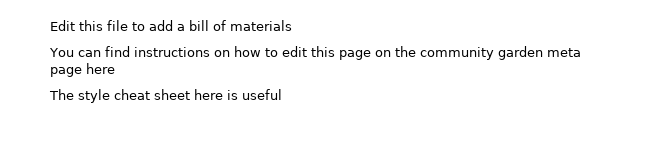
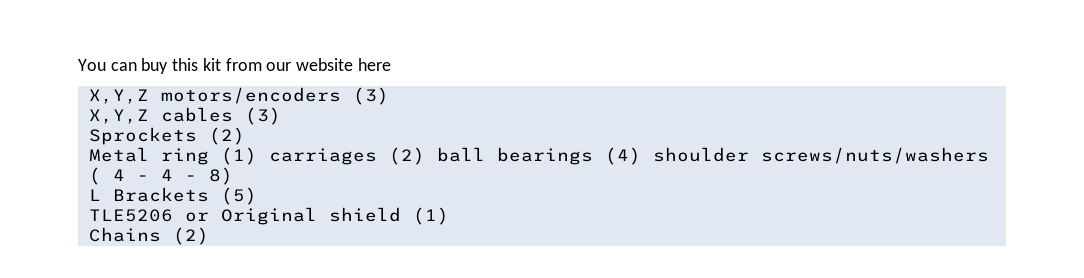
- Edit this file to add a bill of materials
- You can find instructions on how to edit this page on the community garden meta page here
- The style cheat sheet here is useful
+ You can buy this kit from our website here
+ X,Y,Z motors/encoders (3)
+ X,Y,Z cables (3)
+ Sprockets (2)
+ Metal ring (1) carriages (2) ball bearings (4) shoulder screws/nuts/washers ( 4 - 4 - 8)
+ L Brackets (5)
+ TLE5206 or Original shield (1)
+ Chains (2)

